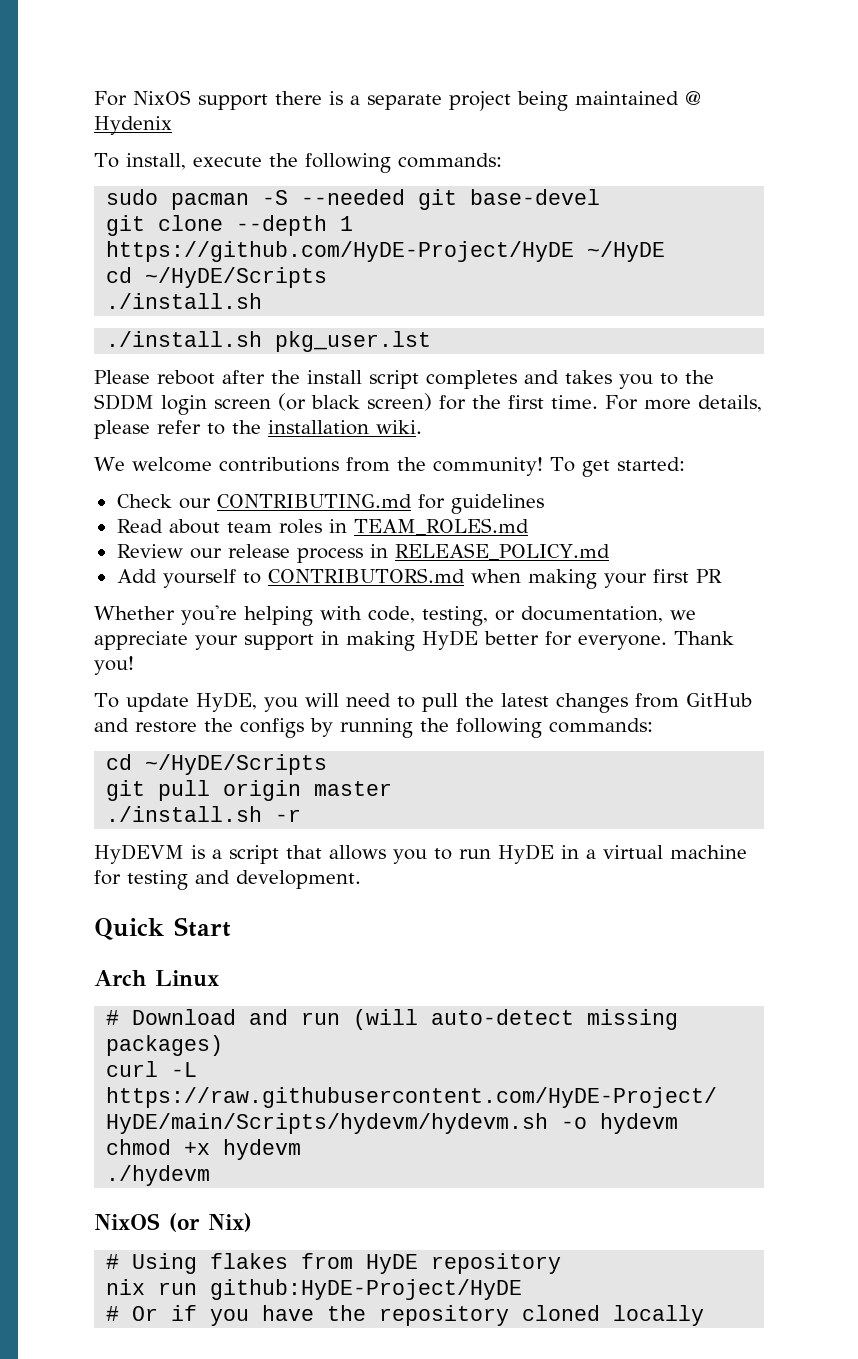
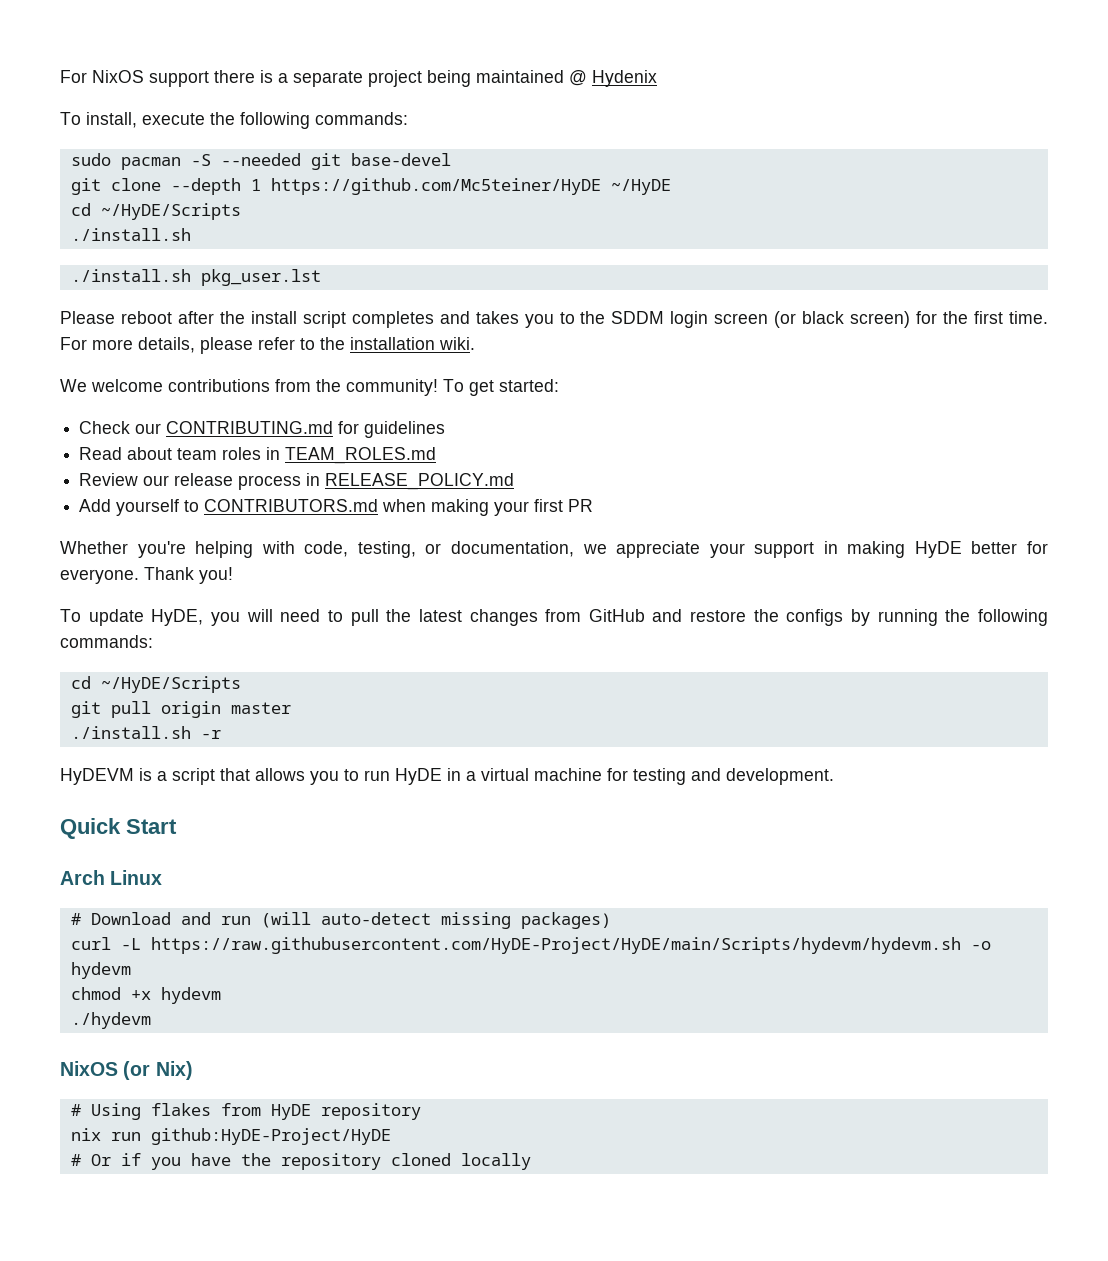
- git clone --depth 1 https://github.com/HyDE-Project/HyDE ~/HyDE
+ git clone --depth 1 https://github.com/Mc5teiner/HyDE ~/HyDE

